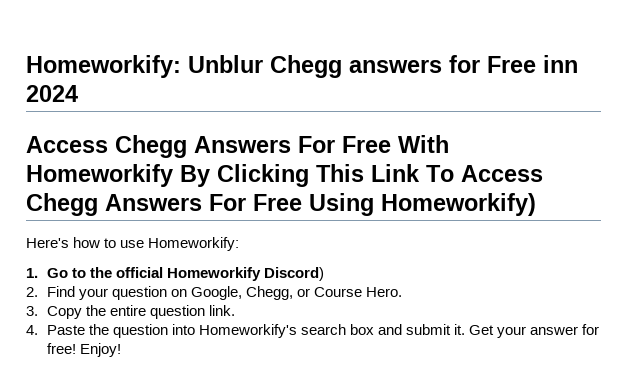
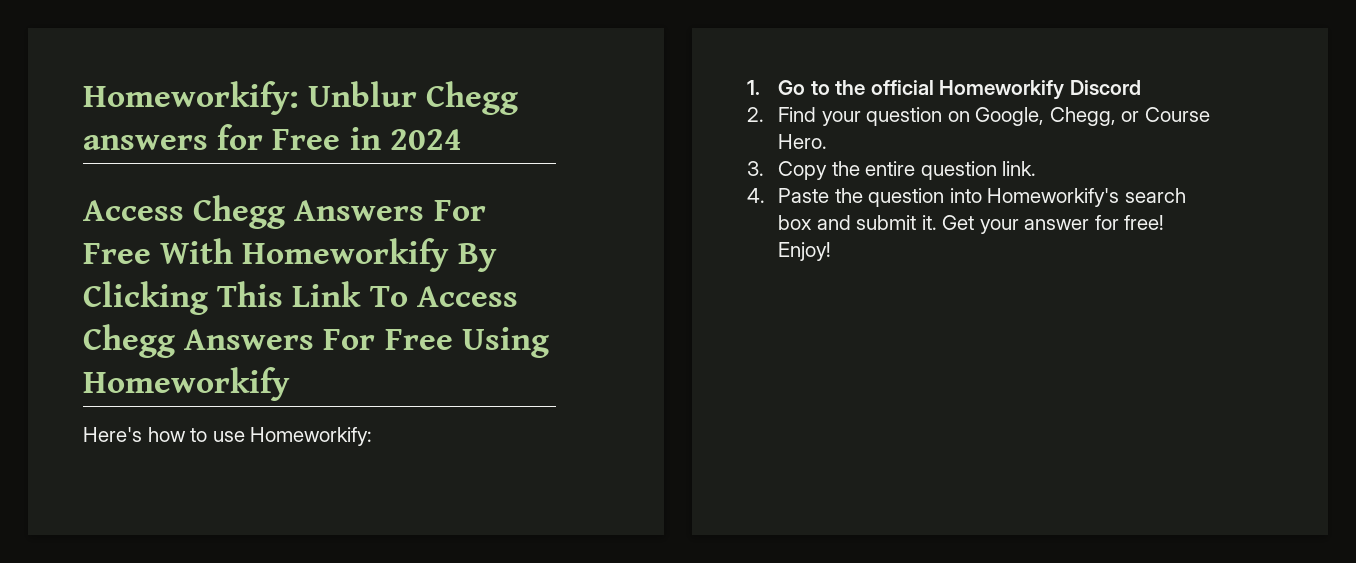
- Homeworkify: Unblur Chegg answers for Free inn 2024
+ Homeworkify: Unblur Chegg answers for Free in 2024
- Access Chegg Answers For Free With Homeworkify By Clicking This Link To Access Chegg Answers For Free Using Homeworkify)
+ Access Chegg Answers For Free With Homeworkify By Clicking This Link To Access Chegg Answers For Free Using Homeworkify
- 1. Go to the official Homeworkify Discord)
+ 1. Go to the official Homeworkify Discord

